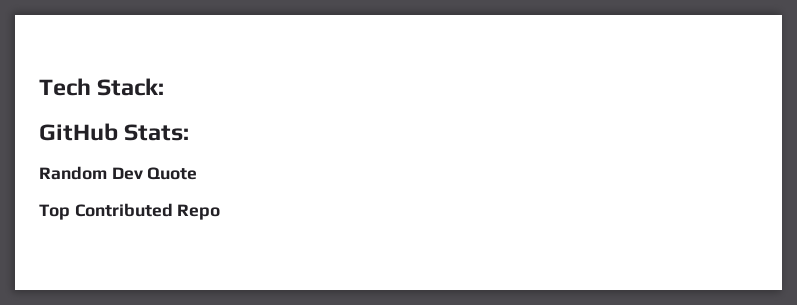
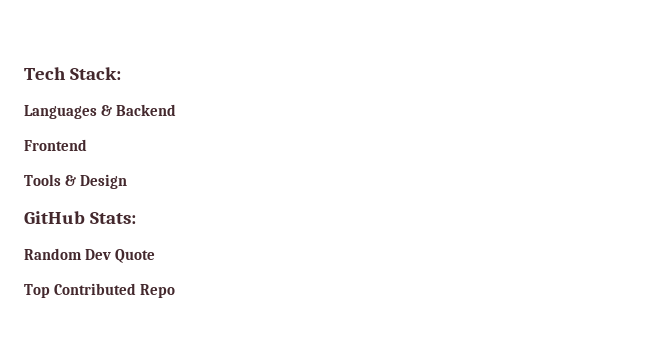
+ Languages & Backend
+ Frontend
+ Tools & Design

